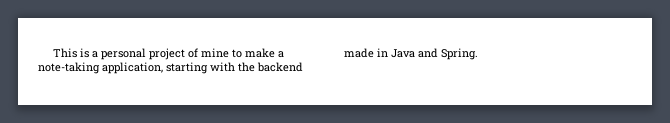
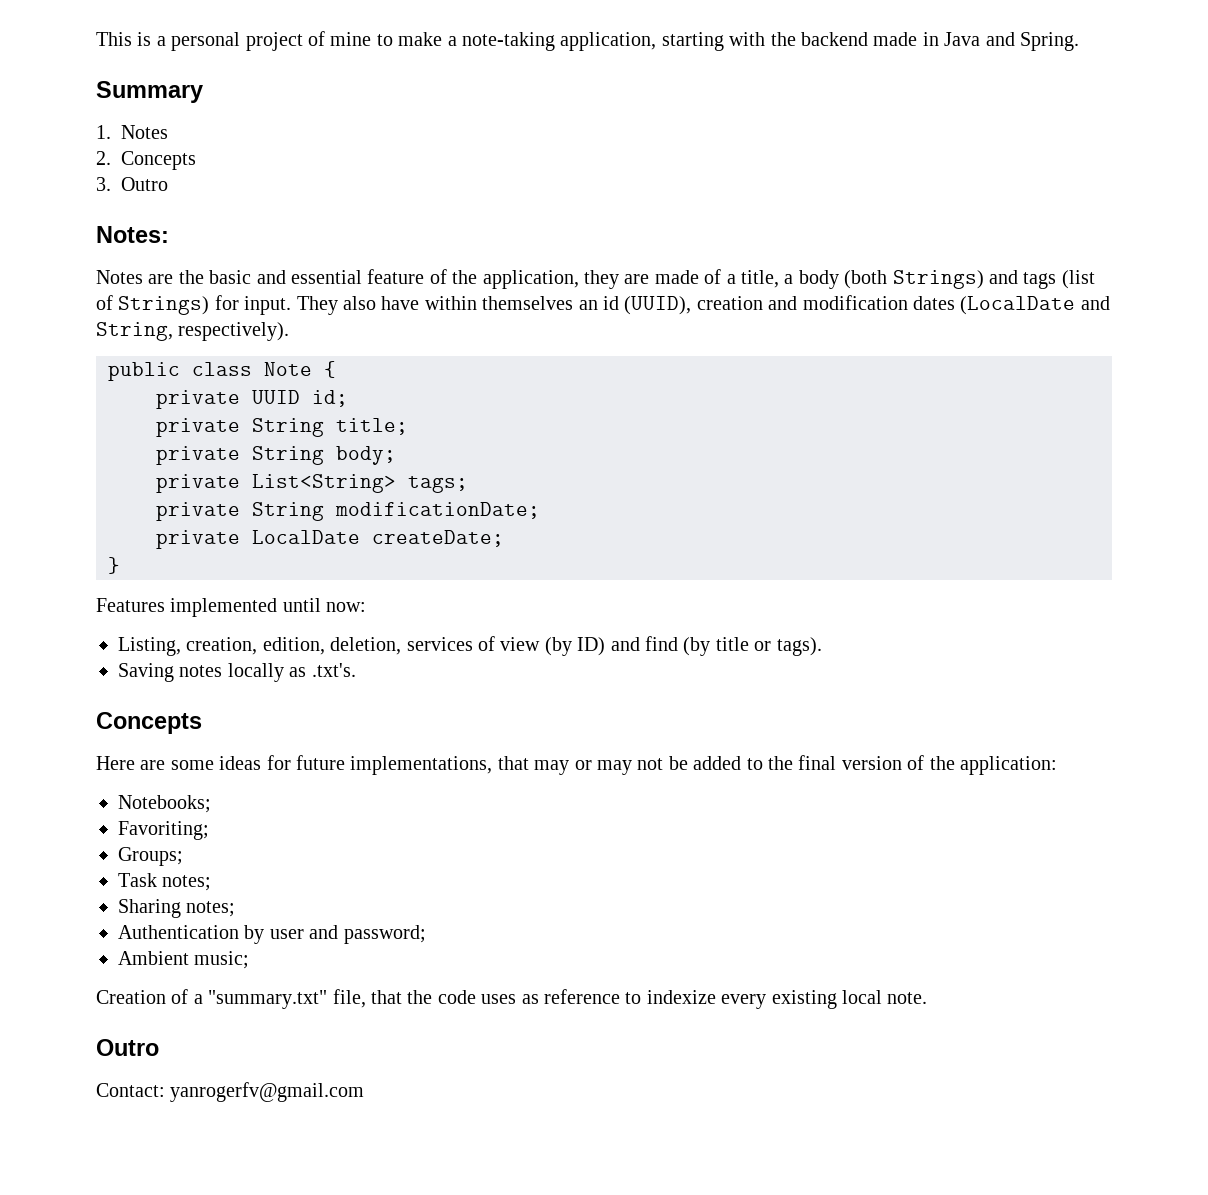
+ Summary
+ 1. Notes
+ 2. Concepts
+ 3. Outro
+ Notes:
+ Notes are the basic and essential feature of the application, they are made of a title, a body (both Strings) and tags (list of Strings) for input. They also have within themselves an id (UUID), creation and modification dates (LocalDate and String, respectively).
+ public class Note {
+ private UUID id;
+ private String title;
+ private String body;
+ private List<String> tags;
+ private String modificationDate;
+ private LocalDate createDate;
+ }
+ Features implemented until now:
+ Listing, creation, edition, deletion, services of view (by ID) and find (by title or tags).
+ Saving notes locally as .txt's.
+ Concepts
+ Here are some ideas for future implementations, that may or may not be added to the final version of the application:
+ Notebooks;
+ Favoriting;
+ Groups;
+ Task notes;
+ Sharing notes;
+ Authentication by user and password;
+ Ambient music;
+ Creation of a "summary.txt" file, that the code uses as reference to indexize every existing local note.
+ Outro
+ Contact: yanrogerfv@gmail.com

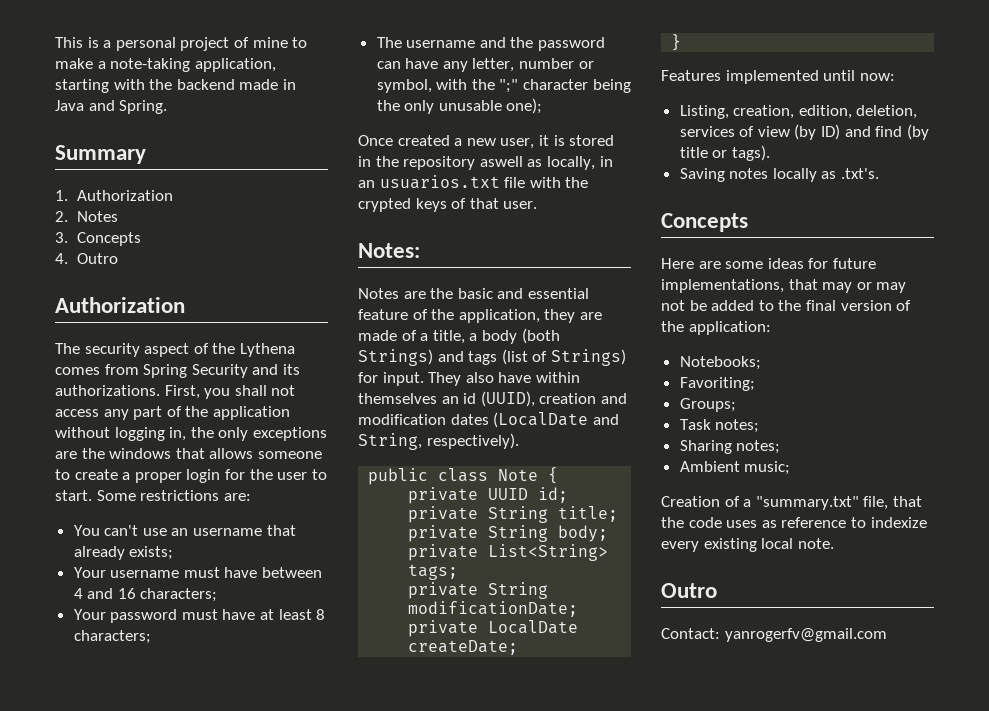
- 1. Notes
+ 1. Authorization
+ 2. Notes
- 2. Concepts
- 3. Outro
+ 3. Concepts
+ 4. Outro
+ Authorization
+ The security aspect of the Lythena comes from Spring Security and its authorizations. First, you shall not access any part of the application without logging in, the only exceptions are the windows that allows someone to create a proper login for the user to start. Some restrictions are:
+ You can't use an username that already exists;
+ Your username must have between 4 and 16 characters;
+ Your password must have at least 8 characters;
+ The username and the password can have any letter, number or symbol, with the ";" character being the only unusable one);
+ Once created a new user, it is stored in the repository aswell as locally, in an usuarios.txt file with the crypted keys of that user.
- Authentication by user and password;

